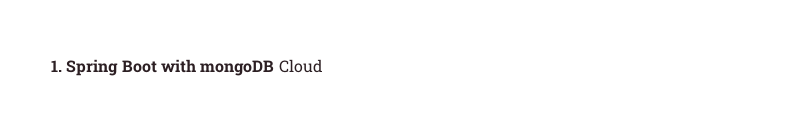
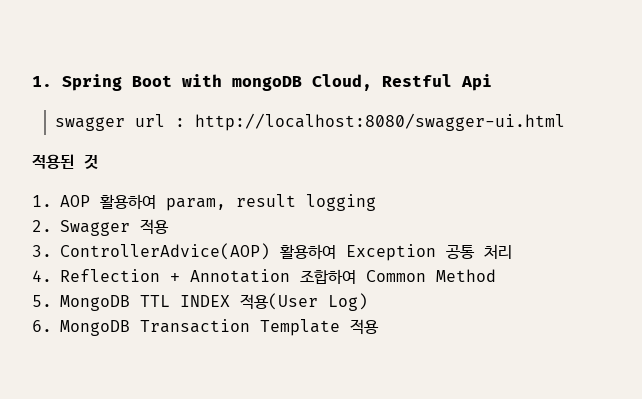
- 1. Spring Boot with mongoDB Cloud
+ 1. Spring Boot with mongoDB Cloud, Restful Api
+ swagger url : http://localhost:8080/swagger-ui.html
+ 적용된 것
+ 1. AOP 활용하여 param, result logging
+ 2. Swagger 적용
+ 3. ControllerAdvice(AOP) 활용하여 Exception 공통 처리
+ 4. Reflection + Annotation 조합하여 Common Method
+ 5. MongoDB TTL INDEX 적용(User Log)
+ 6. MongoDB Transaction Template 적용

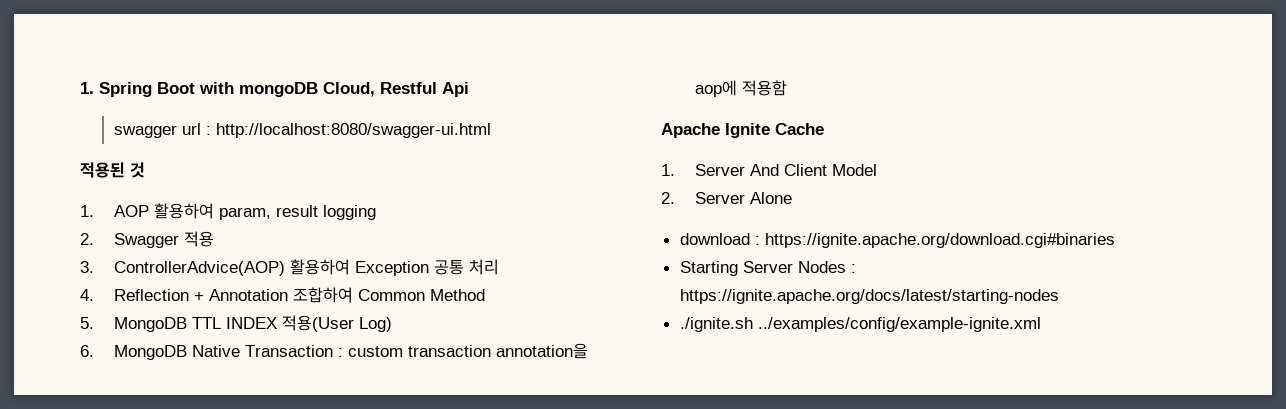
- 6. MongoDB Transaction Template 적용
+ 6. MongoDB Native Transaction : custom transaction annotation을 aop에 적용함
+ Apache Ignite Cache
+ 1. Server And Client Model
+ 2. Server Alone
+ download : https://ignite.apache.org/download.cgi#binaries
+ Starting Server Nodes : https://ignite.apache.org/docs/latest/starting-nodes
+ ./ignite.sh ../examples/config/example-ignite.xml

